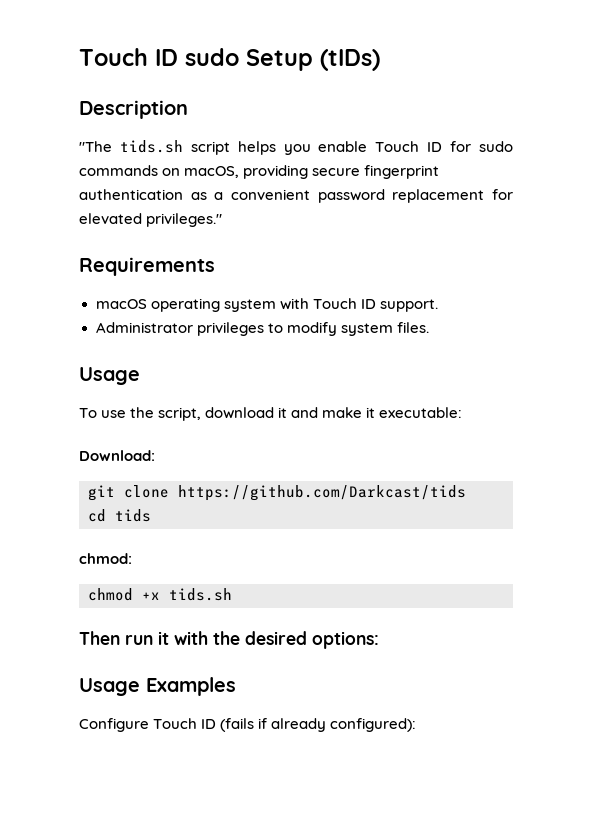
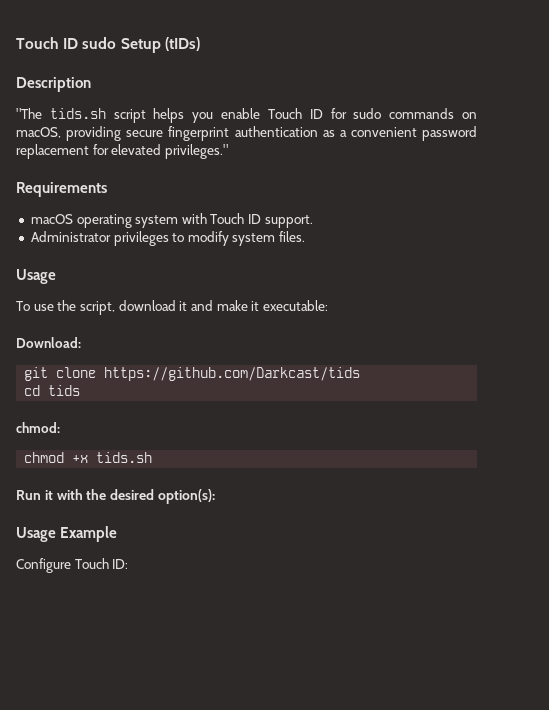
- Then run it with the desired options:
- Usage Examples
+ Run it with the desired option(s):
+ Usage Example
- Configure Touch ID (fails if already configured):
+ Configure Touch ID:

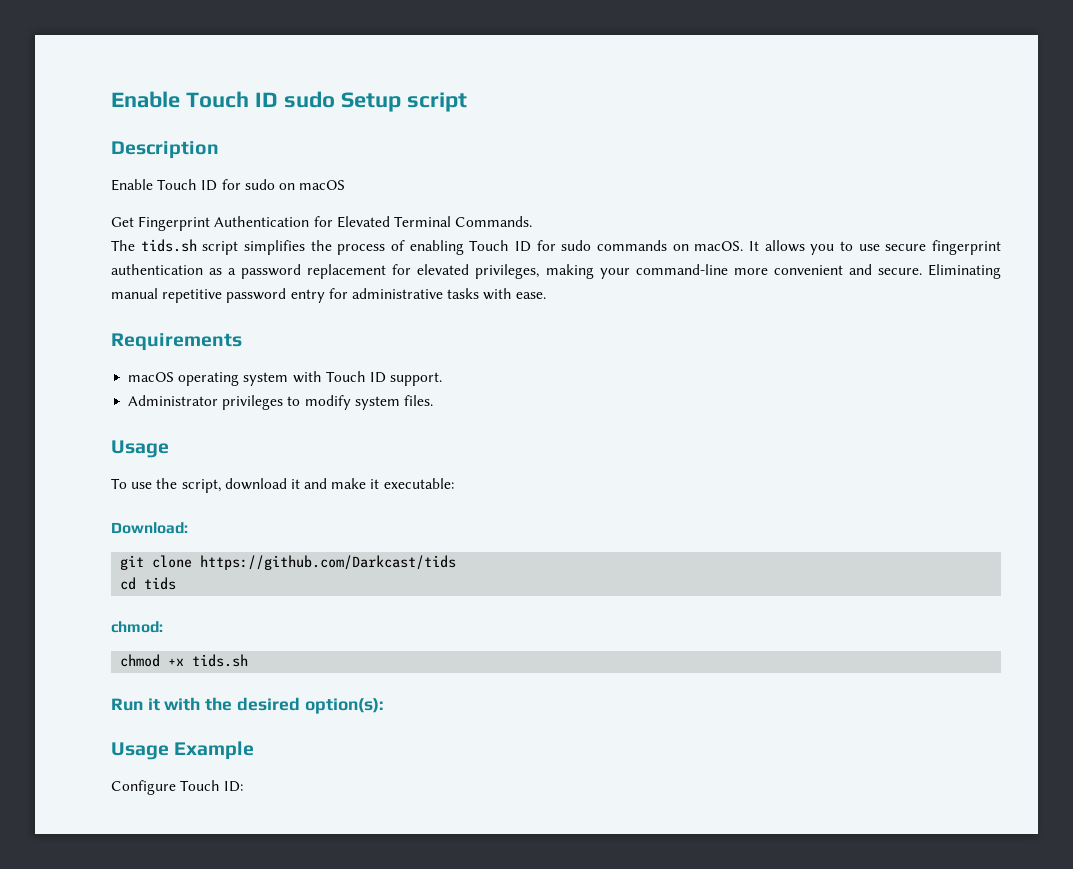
- Touch ID sudo Setup (tIDs)
+ Enable Touch ID sudo Setup script
- "The tids.sh script helps you enable Touch ID for sudo commands on macOS, providing secure fingerprint authentication as a convenient password replacement for elevated privileges."
+ Enable Touch ID for sudo on macOS
+ Get Fingerprint Authentication for Elevated Terminal Commands.
+ The tids.sh script simplifies the process of enabling Touch ID for sudo commands on macOS. It allows you to use secure fingerprint authentication as a password replacement for elevated privileges, making your command-line more convenient and secure. Eliminating manual repetitive password entry for administrative tasks with ease.

